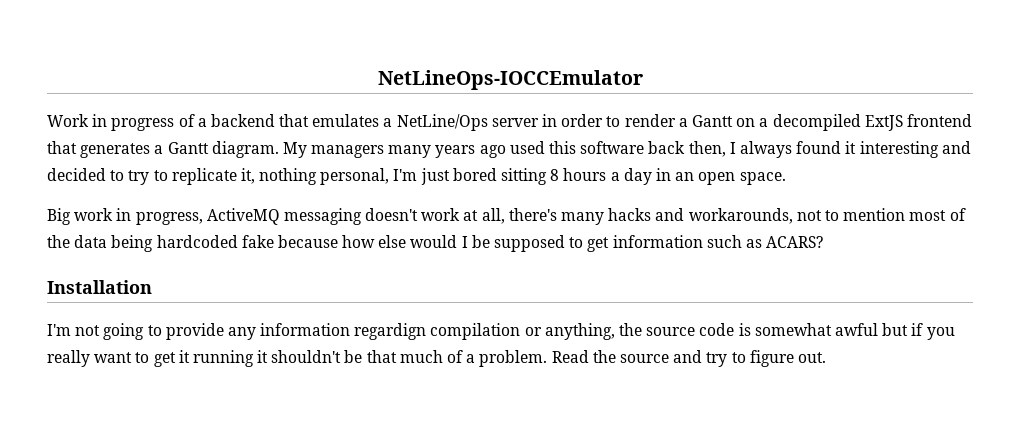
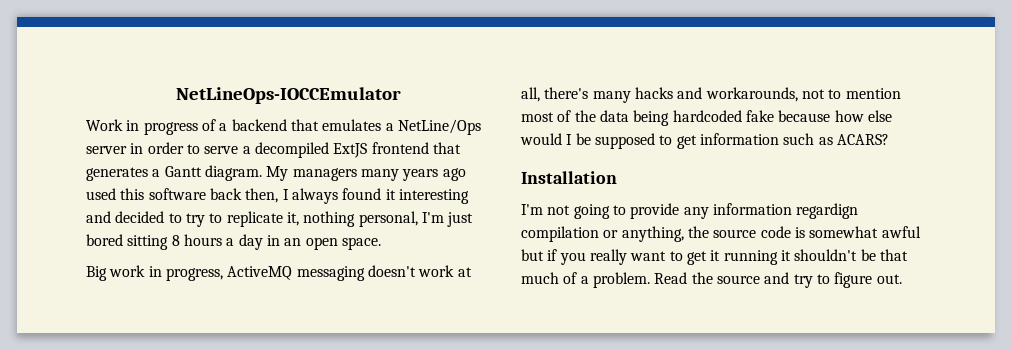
- Work in progress of a backend that emulates a NetLine/Ops server in order to render a Gantt on a decompiled ExtJS frontend that generates a Gantt diagram.
+ Work in progress of a backend that emulates a NetLine/Ops server in order to serve a decompiled ExtJS frontend that generates a Gantt diagram.

